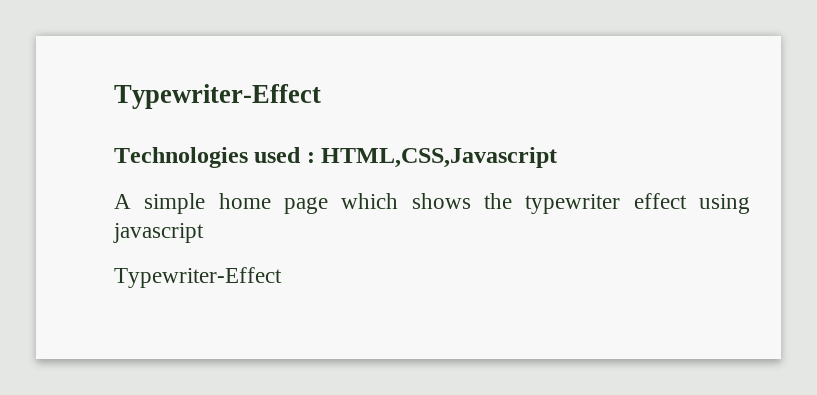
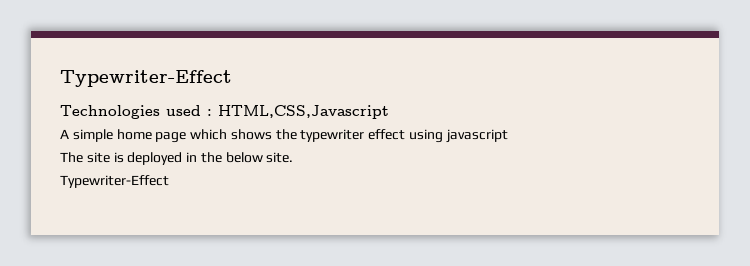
+ The site is deployed in the below site.

